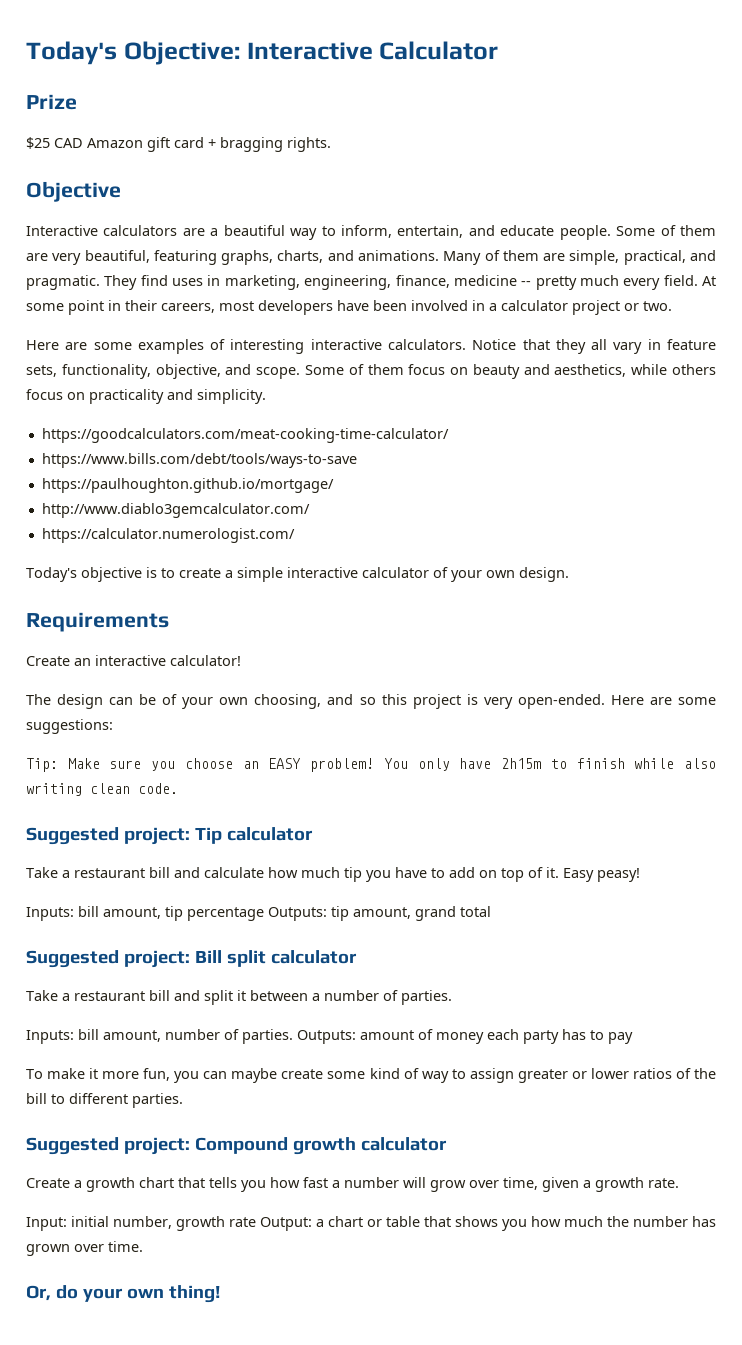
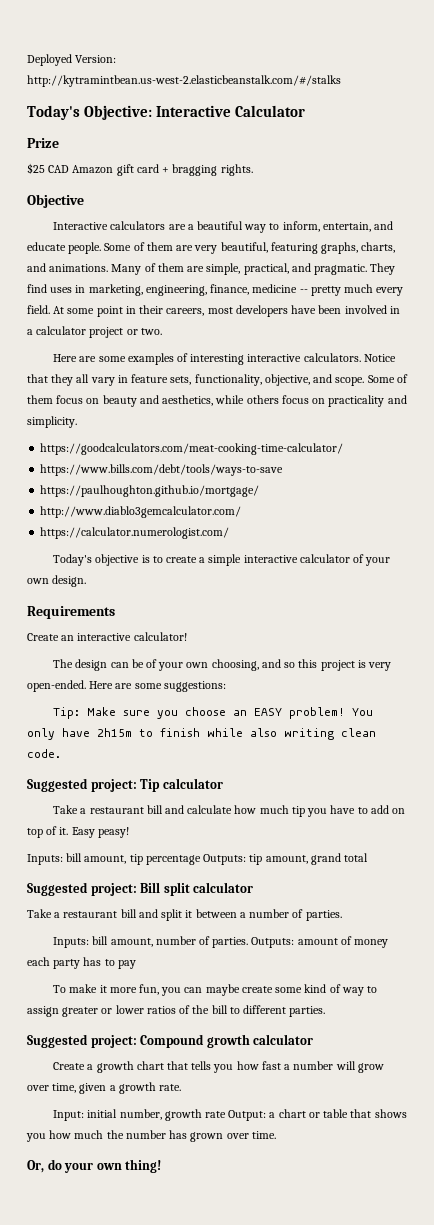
+ Deployed Version: http://kytramintbean.us-west-2.elasticbeanstalk.com/#/stalks

